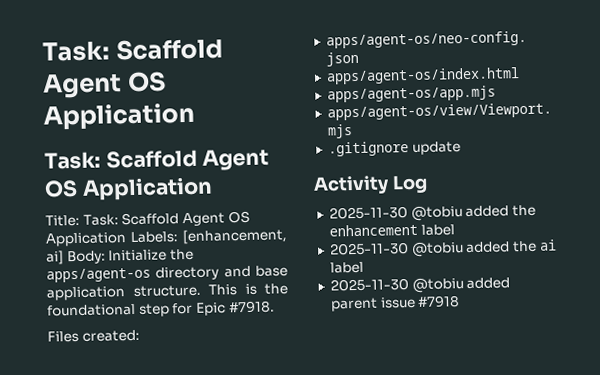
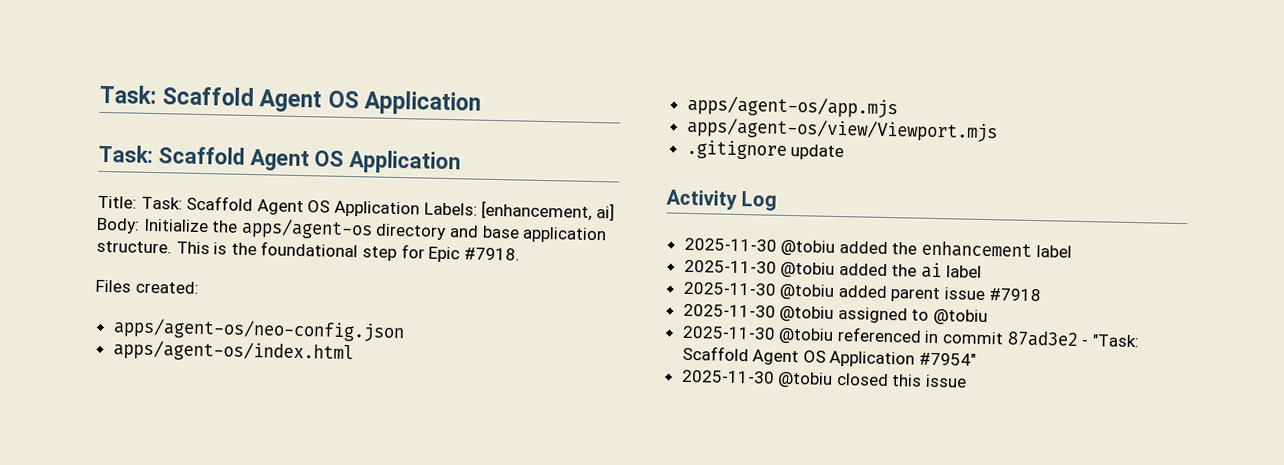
+ 2025-11-30 @tobiu assigned to @tobiu
+ 2025-11-30 @tobiu referenced in commit 87ad3e2 - "Task: Scaffold Agent OS Application #7954"
+ 2025-11-30 @tobiu closed this issue

